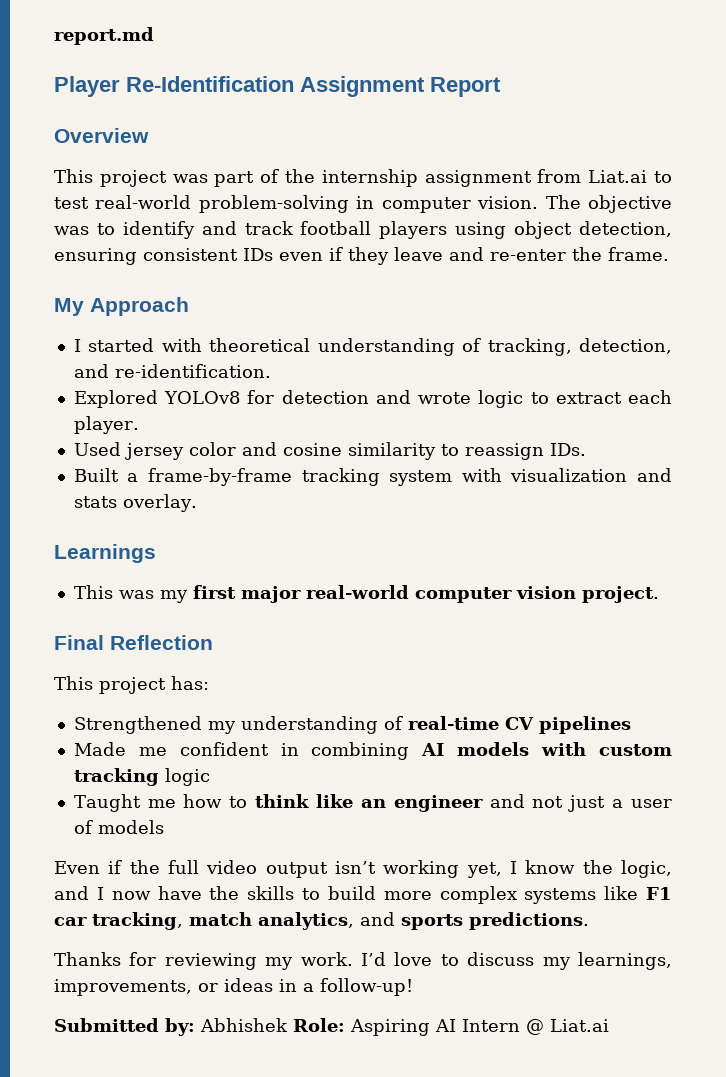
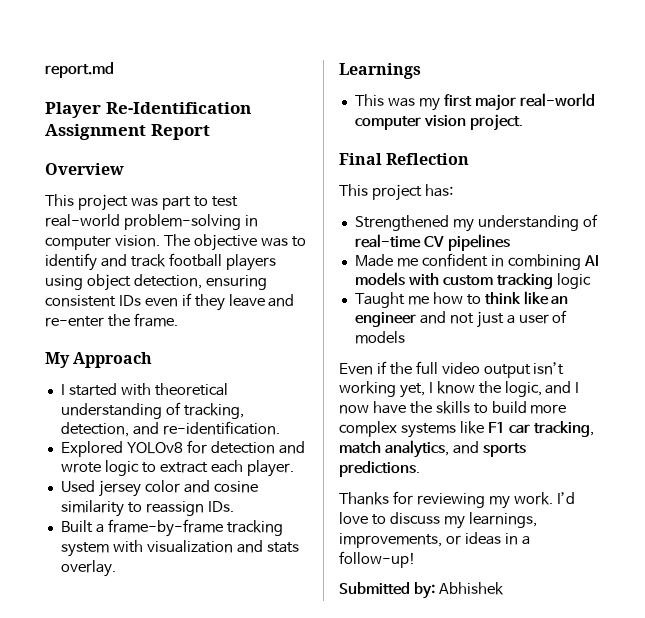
- This project was part of the internship assignment from Liat.ai to test real-world problem-solving in computer vision.
+ This project was part to test real-world problem-solving in computer vision.
- Submitted by: Abhishek Role: Aspiring AI Intern @ Liat.ai
+ Submitted by: Abhishek

